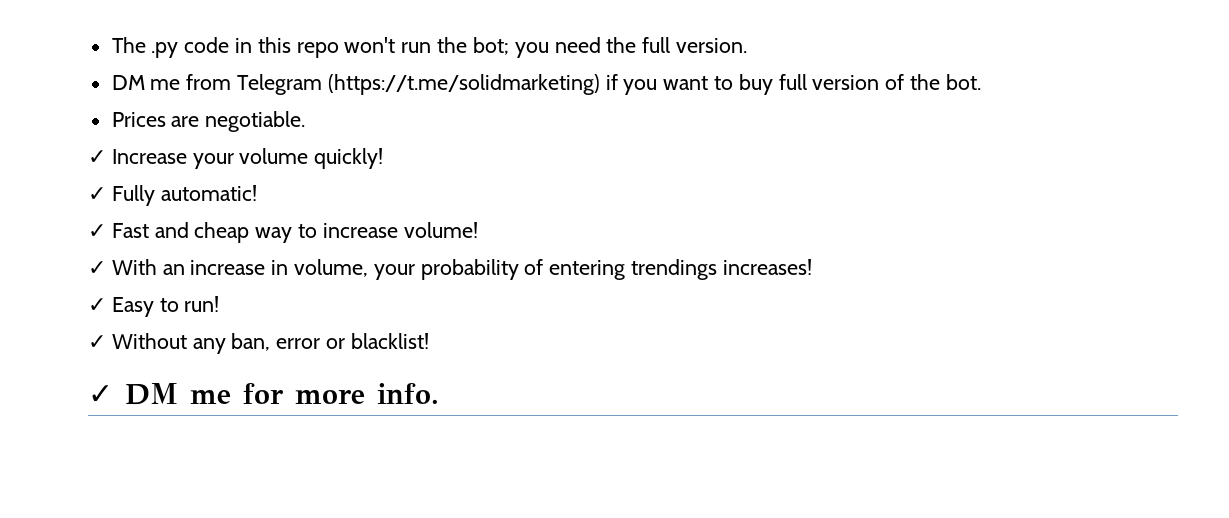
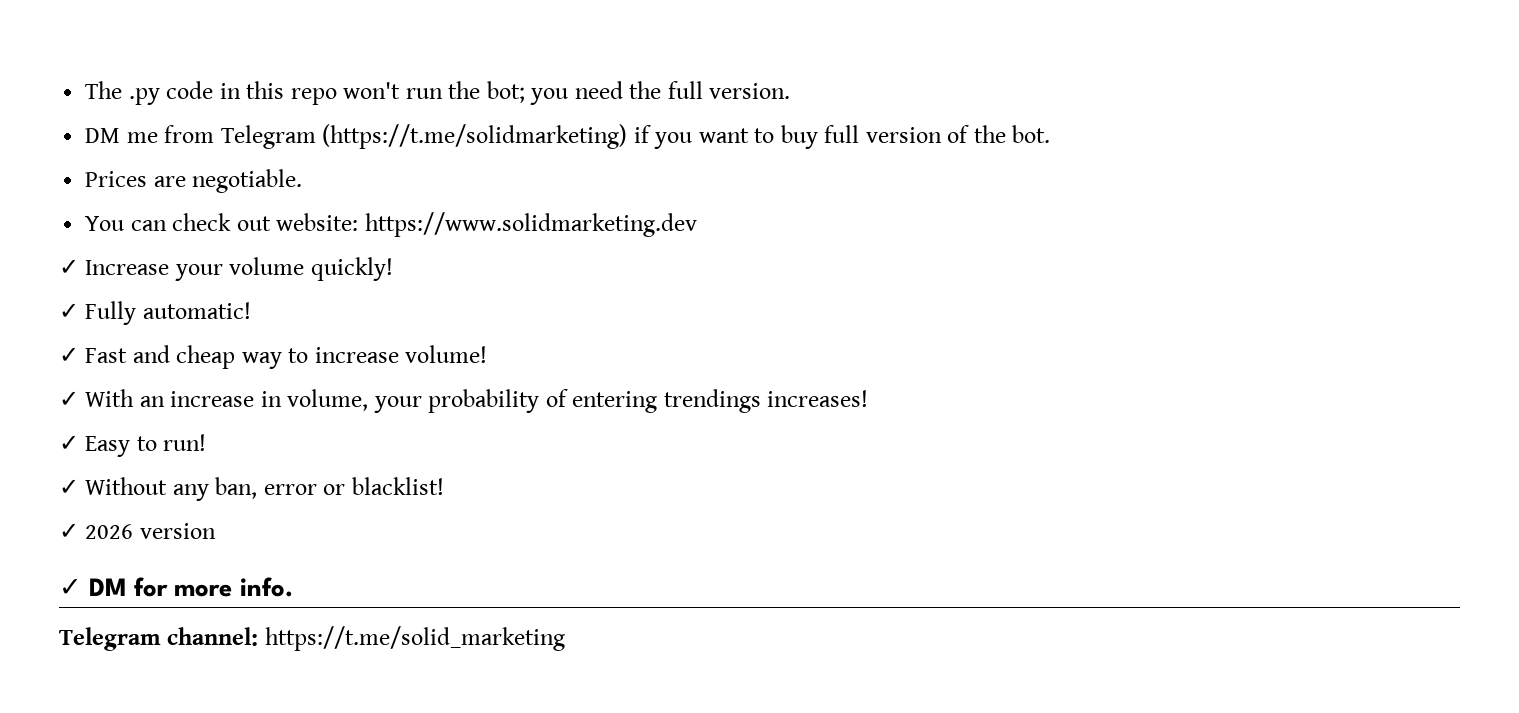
+ You can check out website: https://www.solidmarketing.dev
+ ✓ 2026 version
- ✓ DM me for more info.
+ ✓ DM for more info.
+ Telegram channel: https://t.me/solid_marketing

